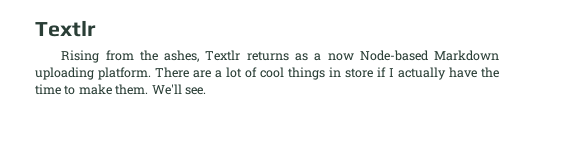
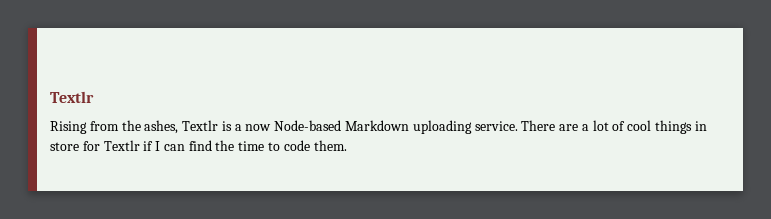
- Rising from the ashes, Textlr returns as a now Node-based Markdown uploading platform.
+ Rising from the ashes, Textlr is a now Node-based Markdown uploading service.
- There are a lot of cool things in store if I actually have the time to make them. We'll see.
+ There are a lot of cool things in store for Textlr if I can find the time to code them.

